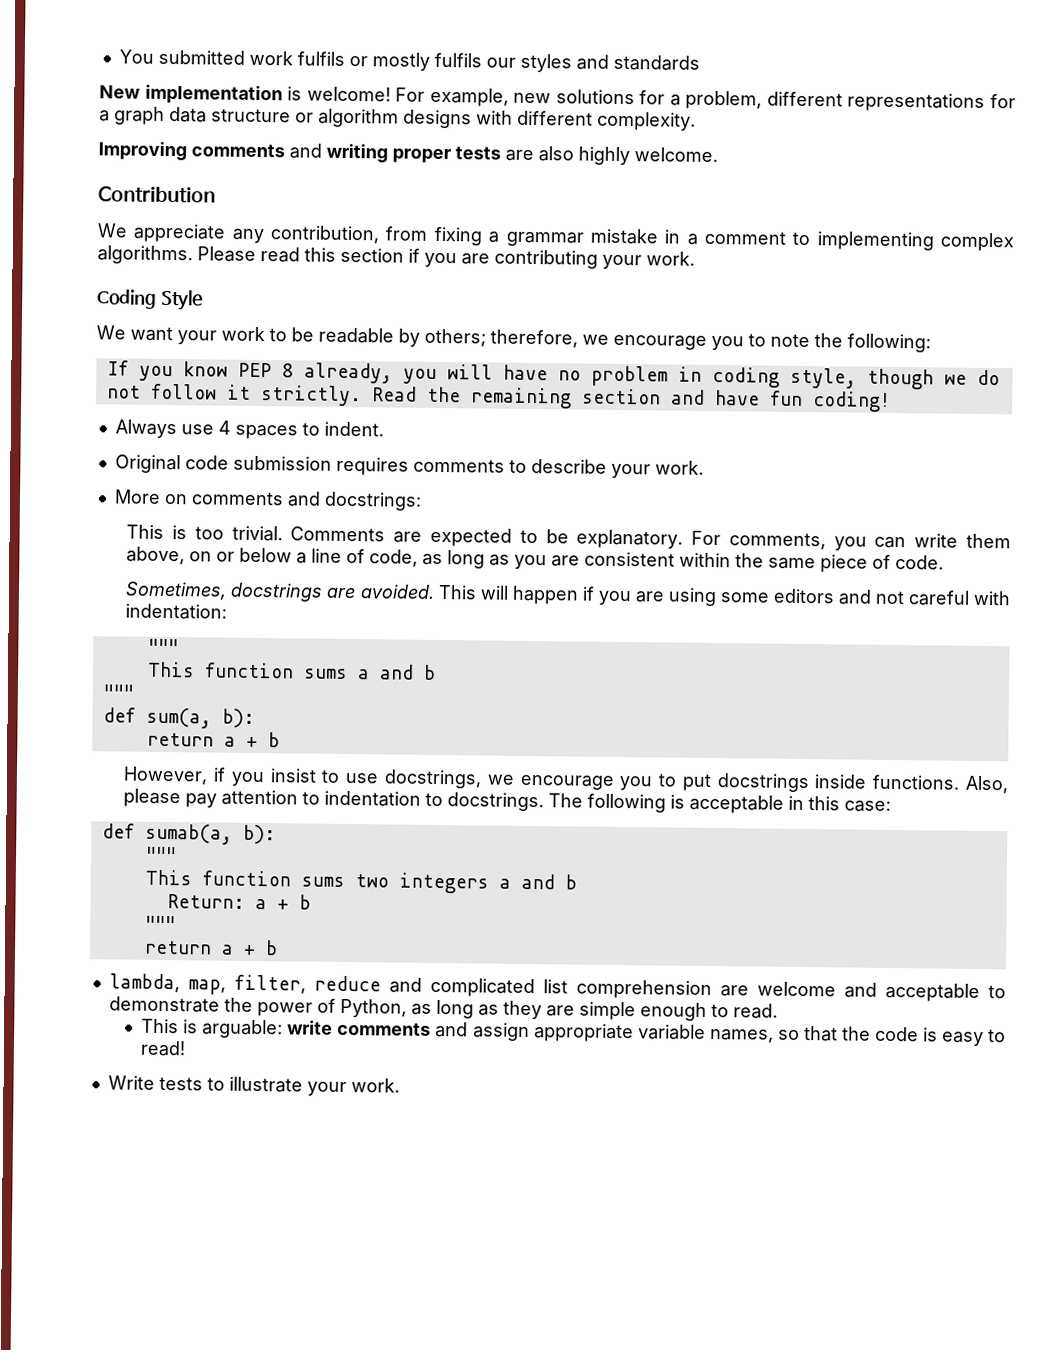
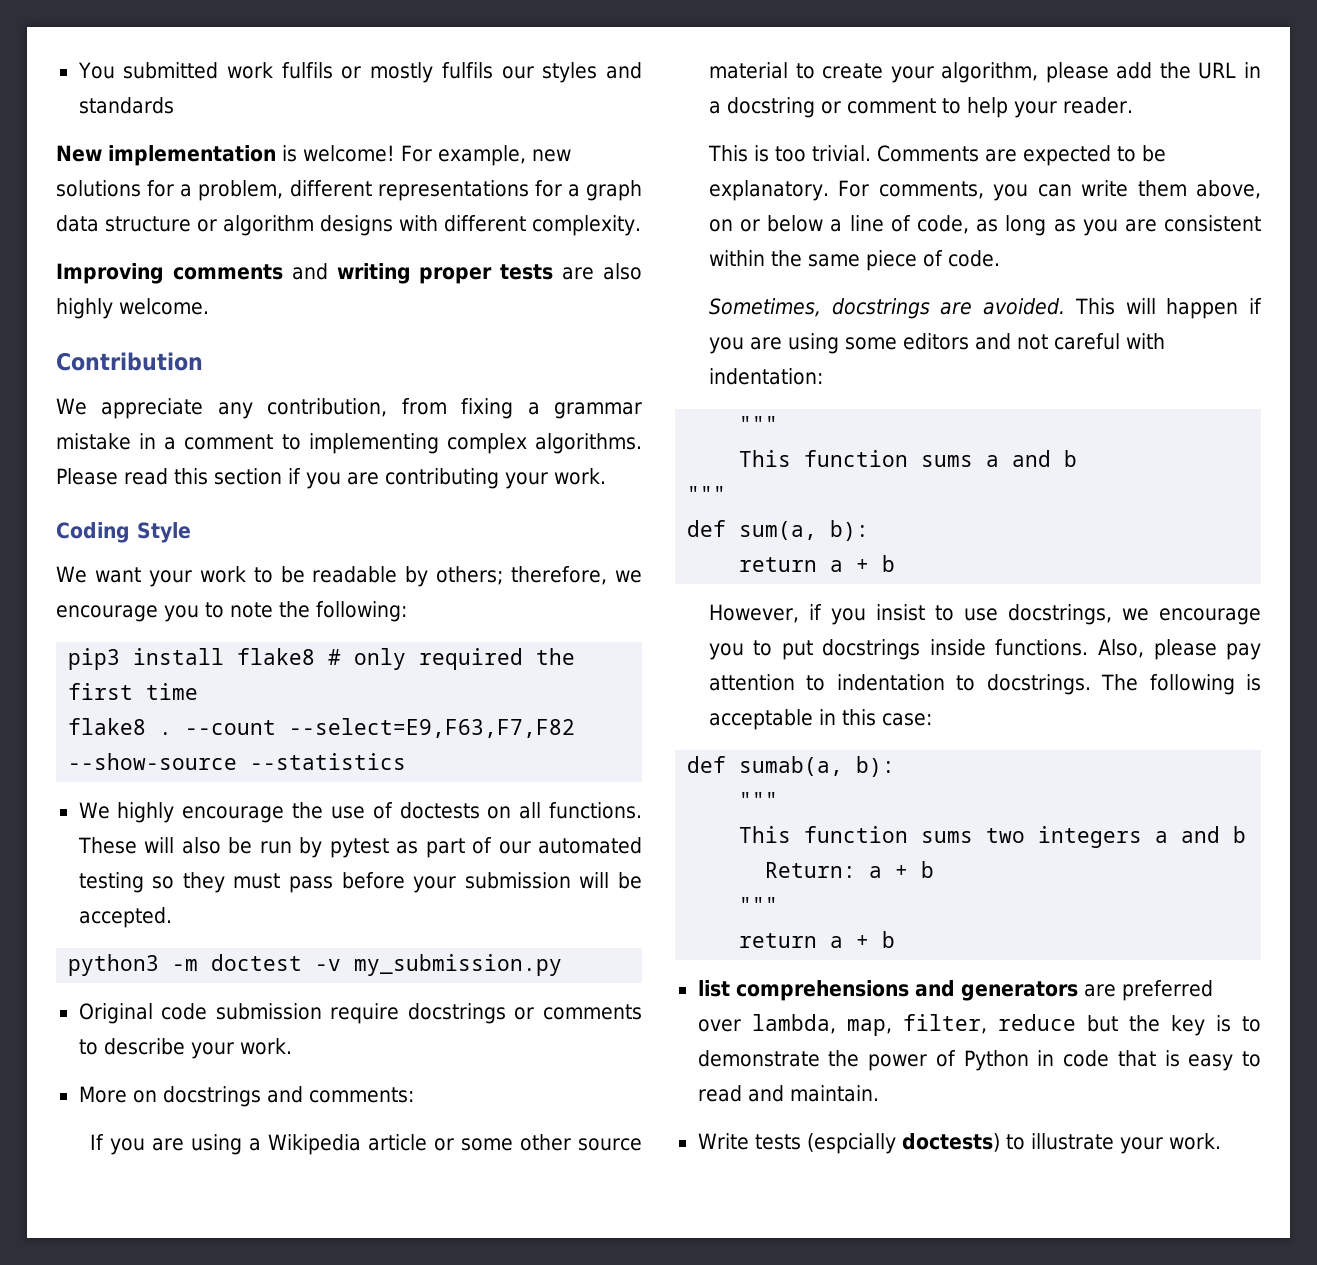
- If you know PEP 8 already, you will have no problem in coding style, though we do not follow it strictly. Read the remaining section and have fun coding!
- Always use 4 spaces to indent.
+ pip3 install flake8 # only required the first time
+ flake8 . --count --select=E9,F63,F7,F82 --show-source --statistics
+ We highly encourage the use of doctests on all functions. These will also be run by pytest as part of our automated testing so they must pass before your submission will be accepted.
+ python3 -m doctest -v my_submission.py
- Original code submission requires comments to describe your work.
+ Original code submission require docstrings or comments to describe your work.
- More on comments and docstrings:
+ More on docstrings and comments:
+ If you are using a Wikipedia article or some other source material to create your algorithm, please add the URL in a docstring or comment to help your reader.
- lambda, map, filter, reduce and complicated list comprehension are welcome and acceptable to demonstrate the power of Python, as long as they are simple enough to read.
- This is arguable: write comments and assign appropriate variable names, so that the code is easy to read!
+ list comprehensions and generators are preferred over lambda, map, filter, reduce but the key is to demonstrate the power of Python in code that is easy to read and maintain.
- Write tests to illustrate your work.
+ Write tests (espcially doctests) to illustrate your work.

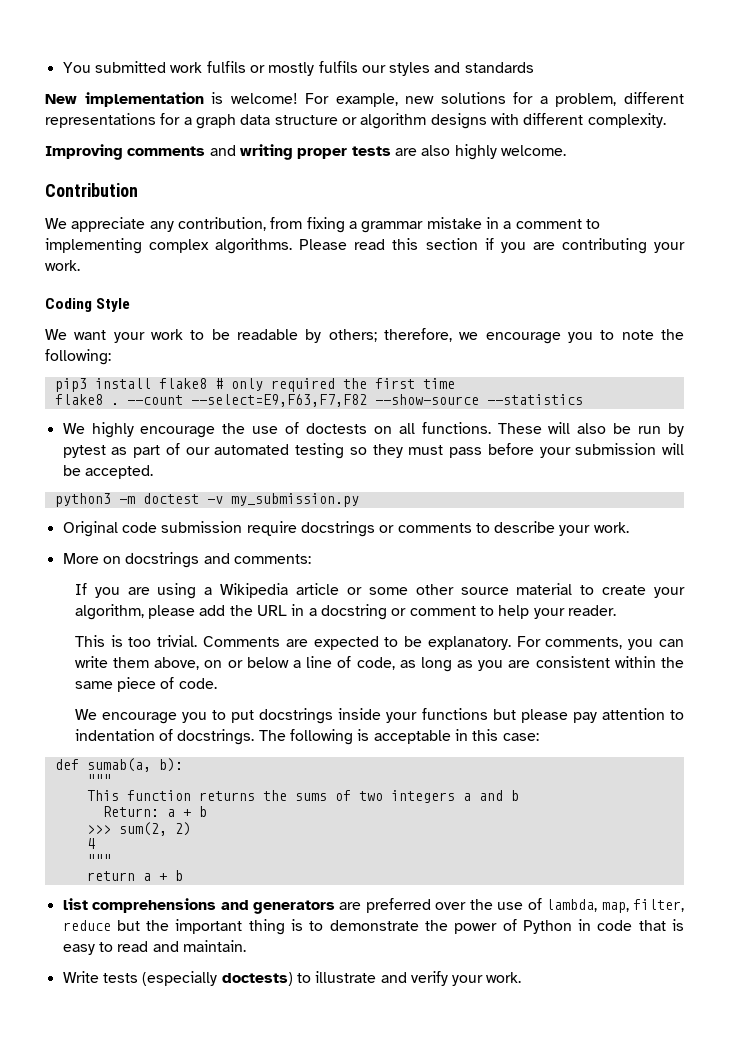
- Sometimes, docstrings are avoided. This will happen if you are using some editors and not careful with indentation:
- """
- This function sums a and b
- """
- def sum(a, b):
- return a + b
- However, if you insist to use docstrings, we encourage you to put docstrings inside functions. Also, please pay attention to indentation to docstrings.
+ We encourage you to put docstrings inside your functions but please pay attention to indentation of docstrings.
- This function sums two integers a and b
+ This function returns the sums of two integers a and b
+ >>> sum(2, 2)
+ 4
- list comprehensions and generators are preferred over lambda, map, filter, reduce but the key is to demonstrate the power of Python in code that is easy to read and maintain.
+ list comprehensions and generators are preferred over the use of lambda, map, filter, reduce but the important thing is to demonstrate the power of Python in code that is easy to read and maintain.
- Write tests (espcially doctests) to illustrate your work.
+ Write tests (especially doctests) to illustrate and verify your work.

